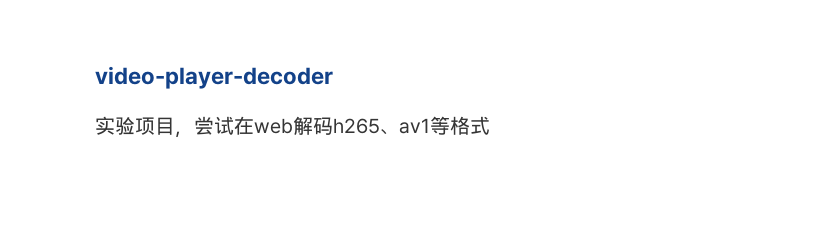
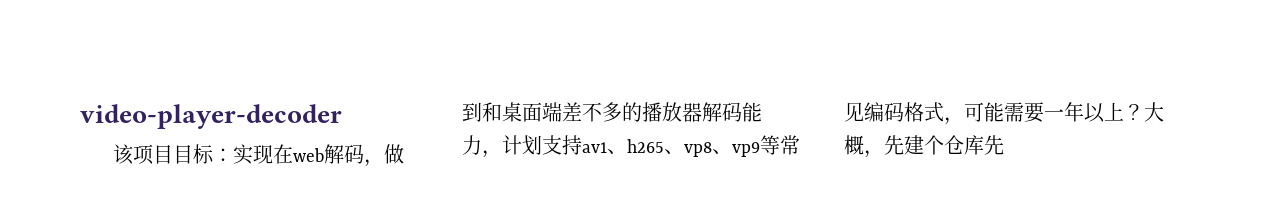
- 实验项目，尝试在web解码h265、av1等格式
+ 该项目目标：实现在web解码，做到和桌面端差不多的播放器解码能力，计划支持av1、h265、vp8、vp9等常见编码格式，可能需要一年以上？大概，先建个仓库先

